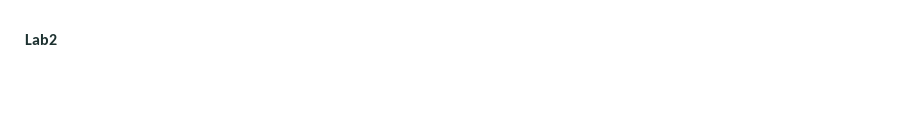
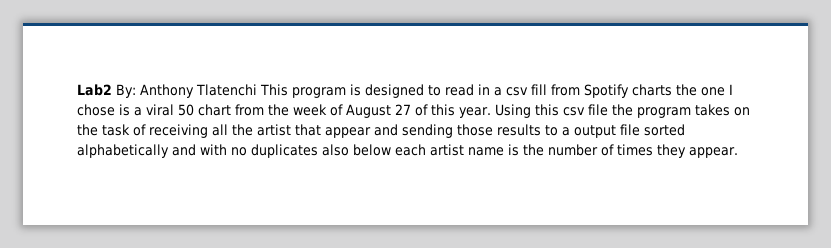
- Lab2
+ Lab2 By: Anthony Tlatenchi This program is designed to read in a csv fill from Spotify charts the one I chose is a viral 50 chart from the week of August 27 of this year. Using this csv file the program takes on the task of receiving all the artist that appear and sending those results to a output file sorted alphabetically and with no duplicates also below each artist name is the number of times they appear.

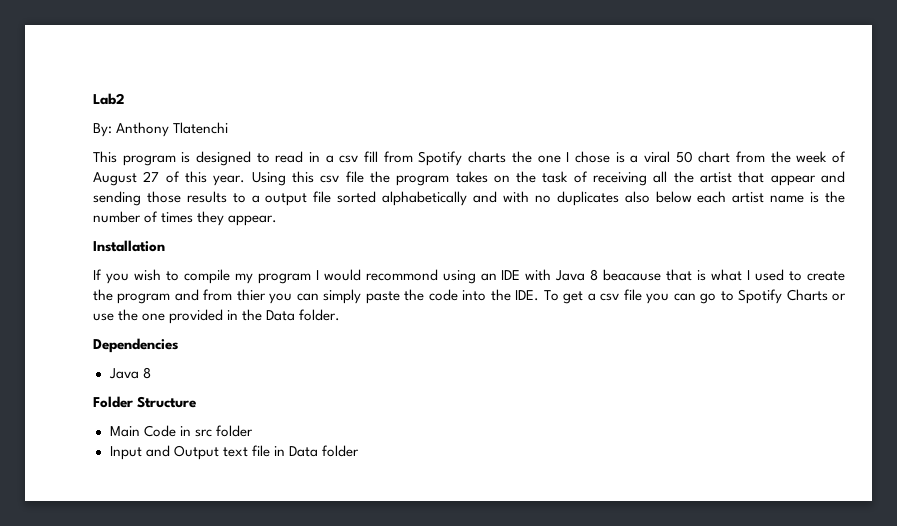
- Lab2 By: Anthony Tlatenchi This program is designed to read in a csv fill from Spotify charts the one I chose is a viral 50 chart from the week of August 27 of this year.
+ Lab2
+ By: Anthony Tlatenchi
+ This program is designed to read in a csv fill from Spotify charts the one I chose is a viral 50 chart from the week of August 27 of this year.
+ Installation
+ If you wish to compile my program I would recommond using an IDE with Java 8 beacause that is what I used to create the program and from thier you can simply paste the code into the IDE. To get a csv file you can go to Spotify Charts or use the one provided in the Data folder.
+ Dependencies
+ Java 8
+ Folder Structure
+ Main Code in src folder
+ Input and Output text file in Data folder

